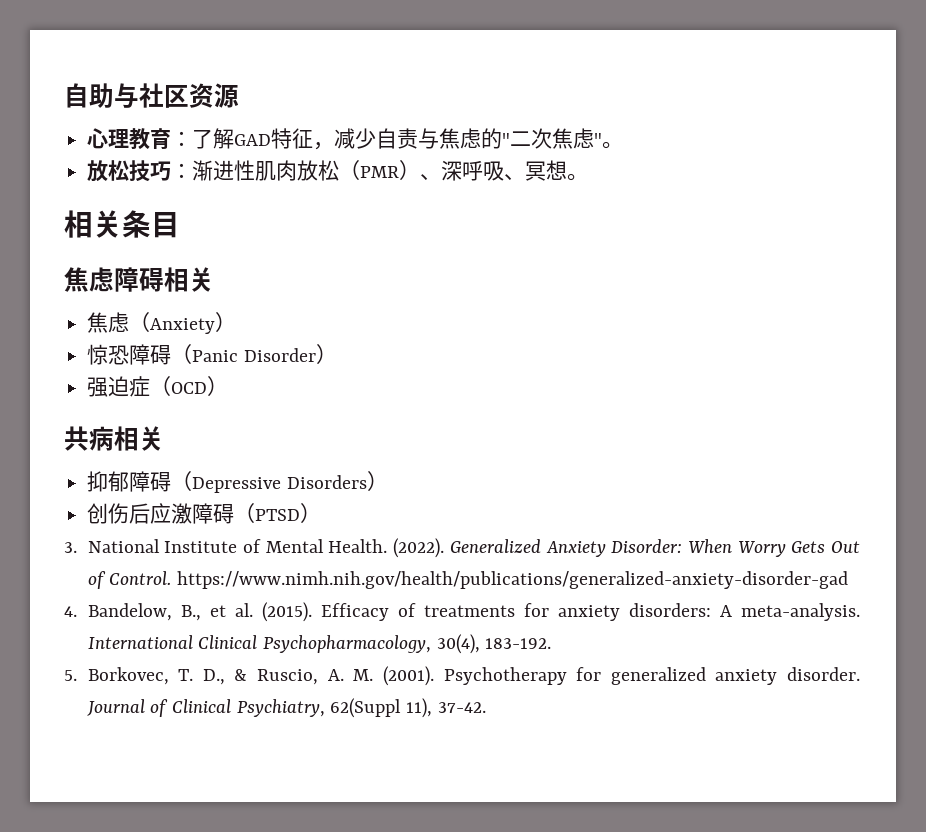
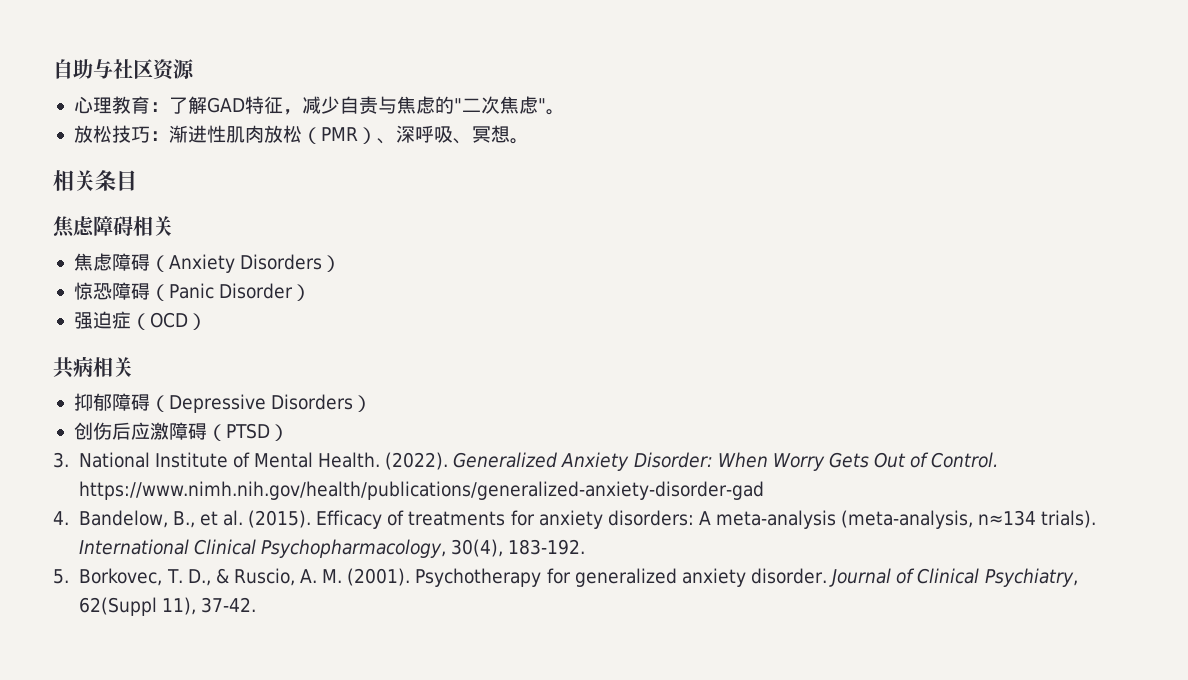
- 焦虑（Anxiety）
+ 焦虑障碍（Anxiety Disorders）
- Efficacy of treatments for anxiety disorders: A meta-analysis.
+ Efficacy of treatments for anxiety disorders: A meta-analysis (meta-analysis, n≈134 trials).

